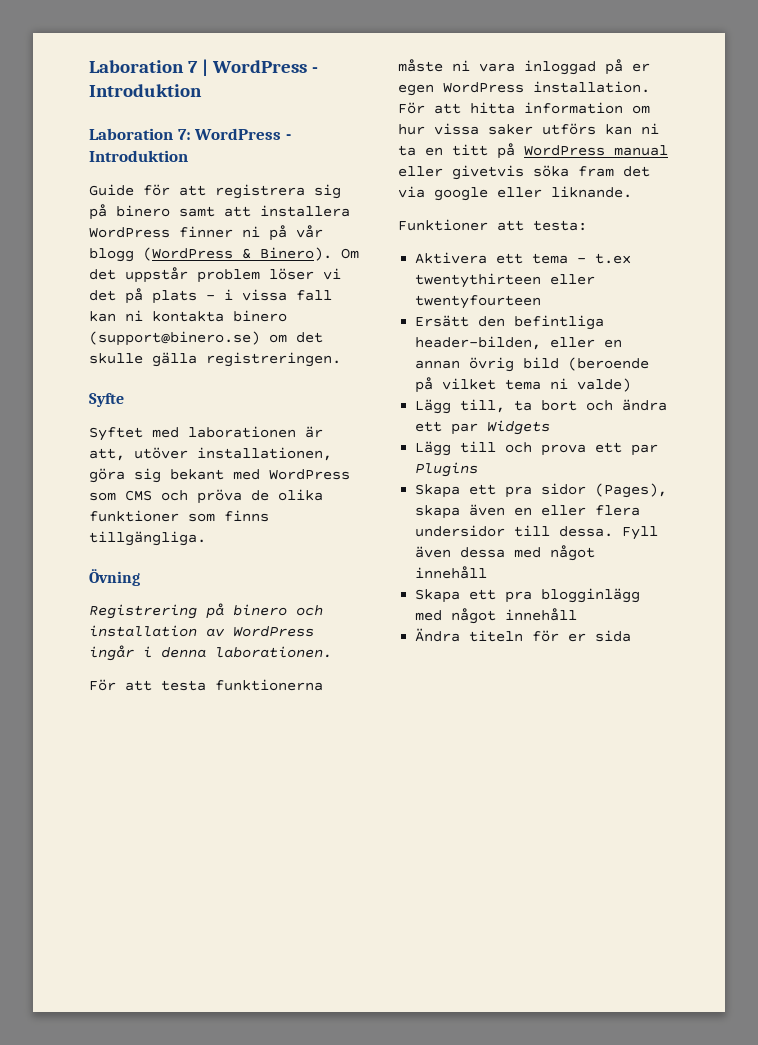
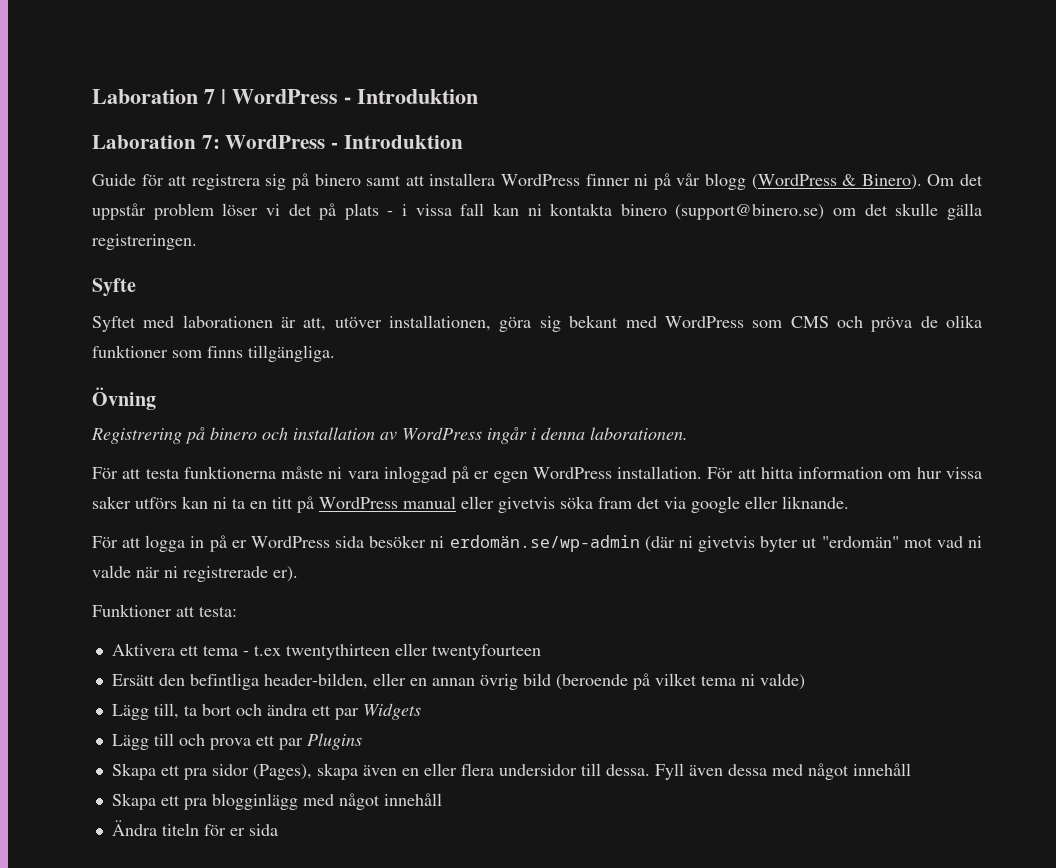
+ För att logga in på er WordPress sida besöker ni erdomän.se/wp-admin (där ni givetvis byter ut "erdomän" mot vad ni valde när ni registrerade er).

